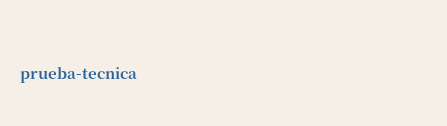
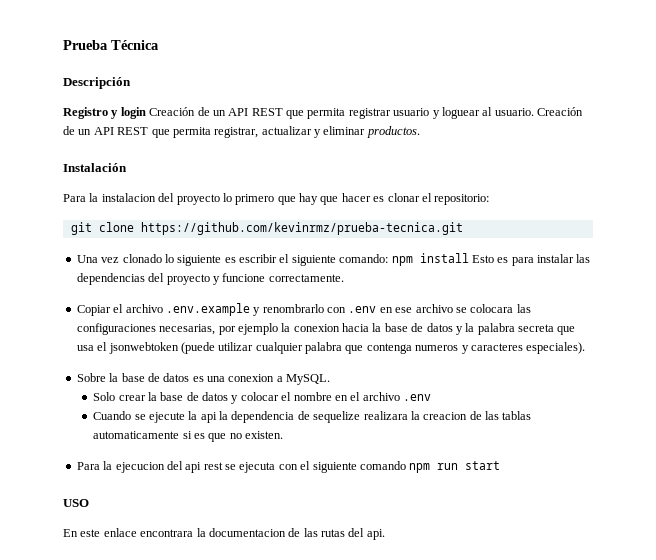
- prueba-tecnica
+ Prueba Técnica
+ Descripción
+ Registro y login Creación de un API REST que permita registrar usuario y loguear al usuario. Creación de un API REST que permita registrar, actualizar y eliminar productos.
+ Instalación
+ Para la instalacion del proyecto lo primero que hay que hacer es clonar el repositorio:
+ git clone https://github.com/kevinrmz/prueba-tecnica.git
+ Una vez clonado lo siguiente es escribir el siguiente comando: npm install Esto es para instalar las dependencias del proyecto y funcione correctamente.
+ Copiar el archivo .env.example y renombrarlo con .env en ese archivo se colocara las configuraciones necesarias, por ejemplo la conexion hacia la base de datos y la palabra secreta que usa el jsonwebtoken (puede utilizar cualquier palabra que contenga numeros y caracteres especiales).
+ Sobre la base de datos es una conexion a MySQL.
+ Solo crear la base de datos y colocar el nombre en el archivo .env
+ Cuando se ejecute la api la dependencia de sequelize realizara la creacion de las tablas automaticamente si es que no existen.
+ Para la ejecucion del api rest se ejecuta con el siguiente comando npm run start
+ USO
+ En este enlace encontrara la documentacion de las rutas del api.

